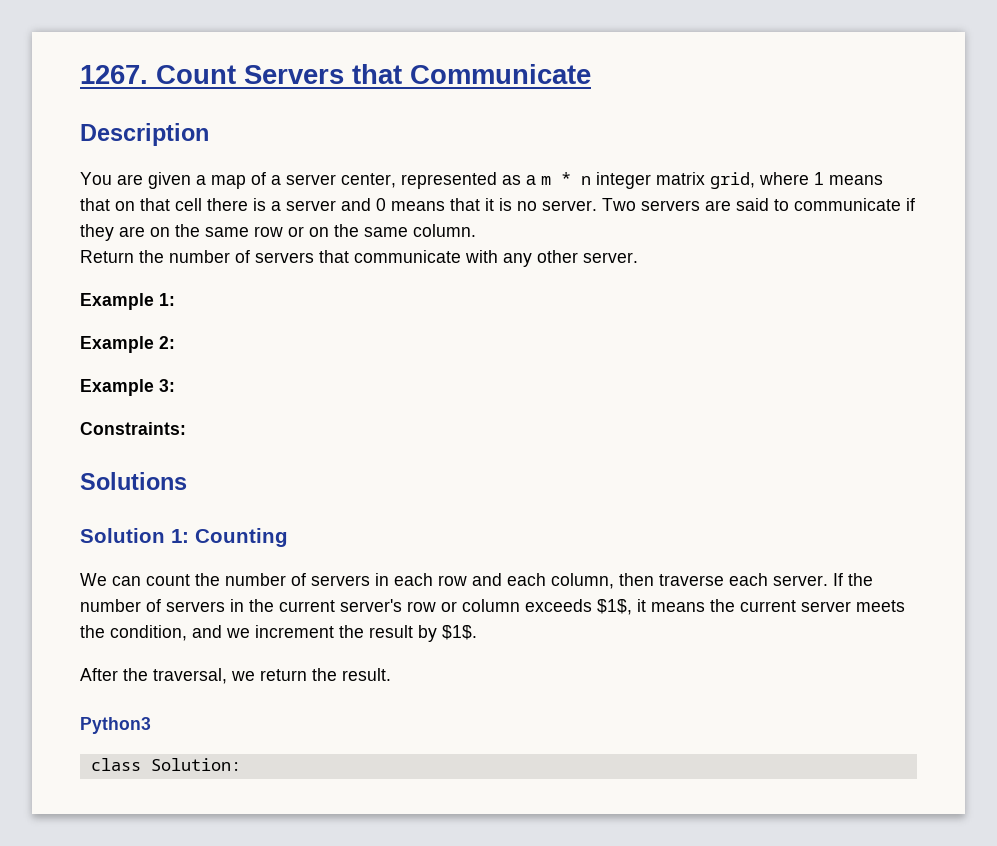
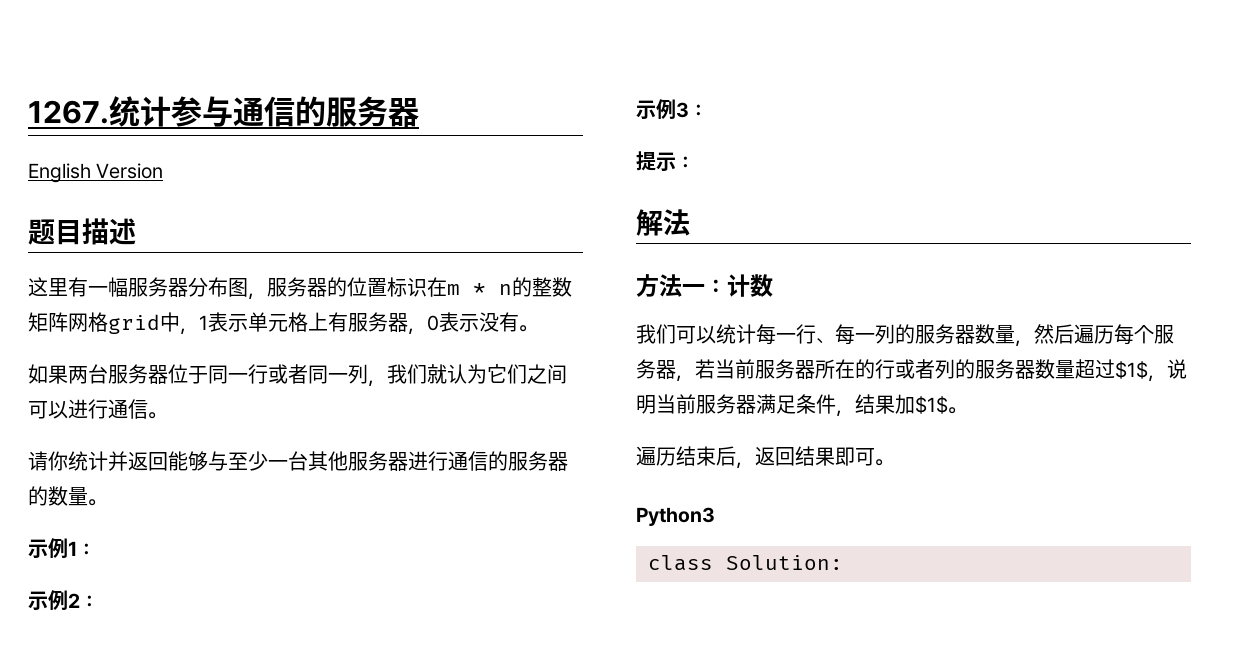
- Count Servers that Communicate
- Description
- You are given a map of a server center, represented as a m * n integer matrix grid, where 1 means that on that cell there is a server and 0 means that it is no server. Two servers are said to communicate if they are on the same row or on the same column.
- Return the number of servers that communicate with any other server.
- Example 1:
- Example 2:
- Example 3:
- Constraints:
- Solutions
- Solution 1: Counting
- We can count the number of servers in each row and each column, then traverse each server. If the number of servers in the current server's row or column exceeds $1$, it means the current server meets the condition, and we increment the result by $1$.
- After the traversal, we return the result.
+ 统计参与通信的服务器
+ English Version
+ 题目描述
+ 这里有一幅服务器分布图，服务器的位置标识在m * n的整数矩阵网格grid中，1表示单元格上有服务器，0表示没有。
+ 如果两台服务器位于同一行或者同一列，我们就认为它们之间可以进行通信。
+ 请你统计并返回能够与至少一台其他服务器进行通信的服务器的数量。
+ 示例1：
+ 示例2：
+ 示例3：
+ 提示：
+ 解法
+ 方法一：计数
+ 我们可以统计每一行、每一列的服务器数量，然后遍历每个服务器，若当前服务器所在的行或者列的服务器数量超过$1$，说明当前服务器满足条件，结果加$1$。
+ 遍历结束后，返回结果即可。

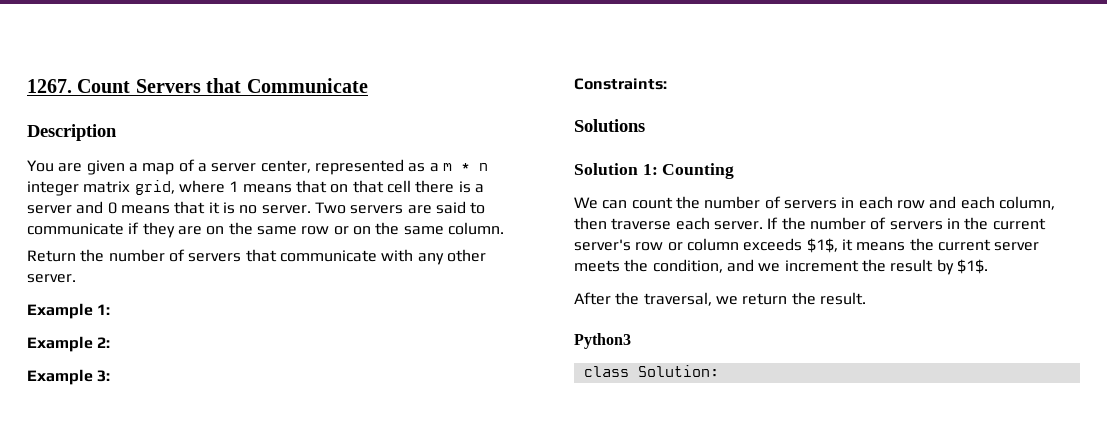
- 统计参与通信的服务器
- English Version
- 题目描述
- 这里有一幅服务器分布图，服务器的位置标识在m * n的整数矩阵网格grid中，1表示单元格上有服务器，0表示没有。
- 如果两台服务器位于同一行或者同一列，我们就认为它们之间可以进行通信。
- 请你统计并返回能够与至少一台其他服务器进行通信的服务器的数量。
- 示例1：
- 示例2：
- 示例3：
- 提示：
- 解法
- 方法一：计数
- 我们可以统计每一行、每一列的服务器数量，然后遍历每个服务器，若当前服务器所在的行或者列的服务器数量超过$1$，说明当前服务器满足条件，结果加$1$。
- 遍历结束后，返回结果即可。
+ Count Servers that Communicate
+ Description
+ You are given a map of a server center, represented as a m * n integer matrix grid, where 1 means that on that cell there is a server and 0 means that it is no server. Two servers are said to communicate if they are on the same row or on the same column.
+ Return the number of servers that communicate with any other server.
+ Example 1:
+ Example 2:
+ Example 3:
+ Constraints:
+ Solutions
+ Solution 1: Counting
+ We can count the number of servers in each row and each column, then traverse each server. If the number of servers in the current server's row or column exceeds $1$, it means the current server meets the condition, and we increment the result by $1$.
+ After the traversal, we return the result.

